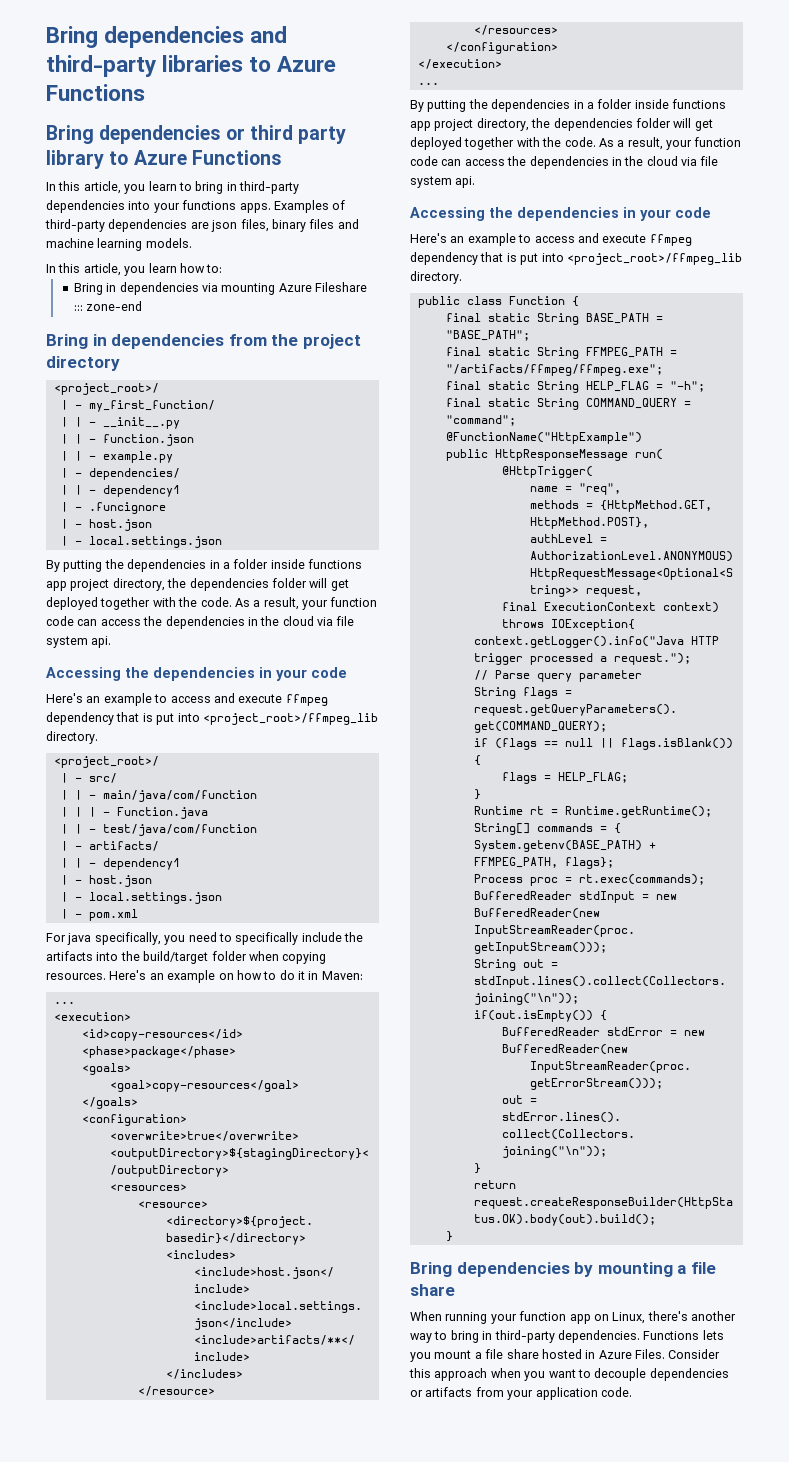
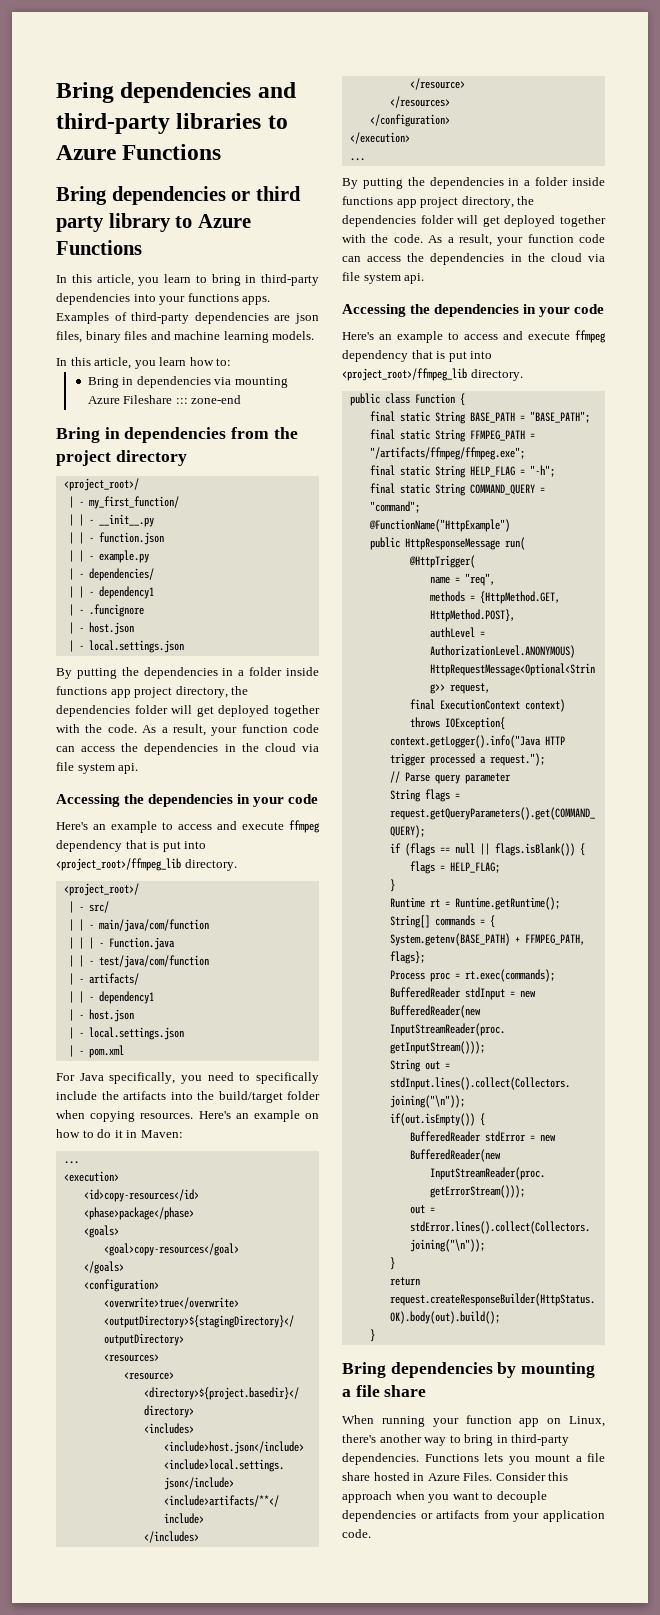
- For java specifically, you need to specifically include the artifacts into the build/target folder when copying resources.
+ For Java specifically, you need to specifically include the artifacts into the build/target folder when copying resources.

